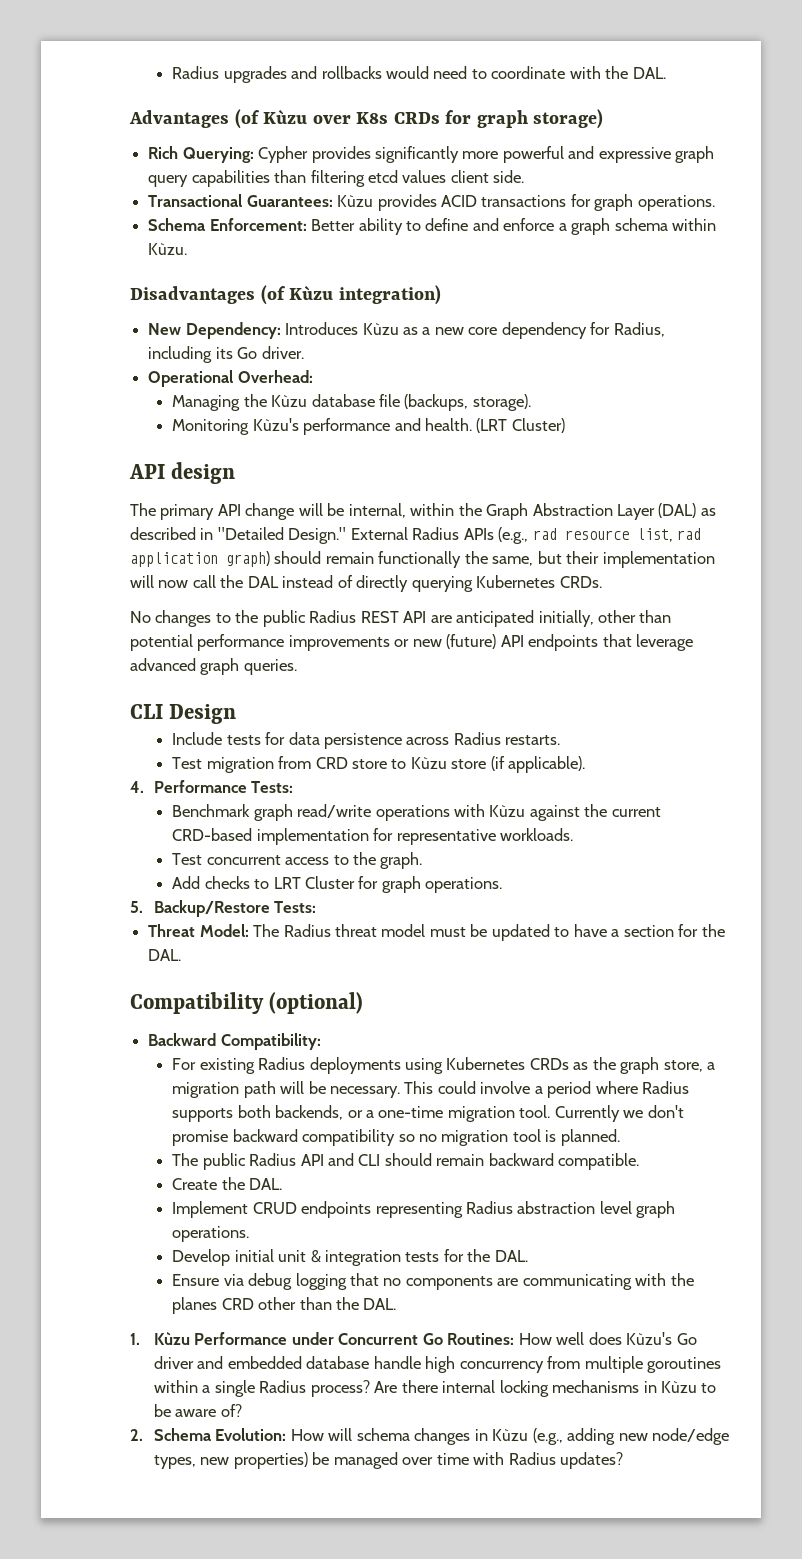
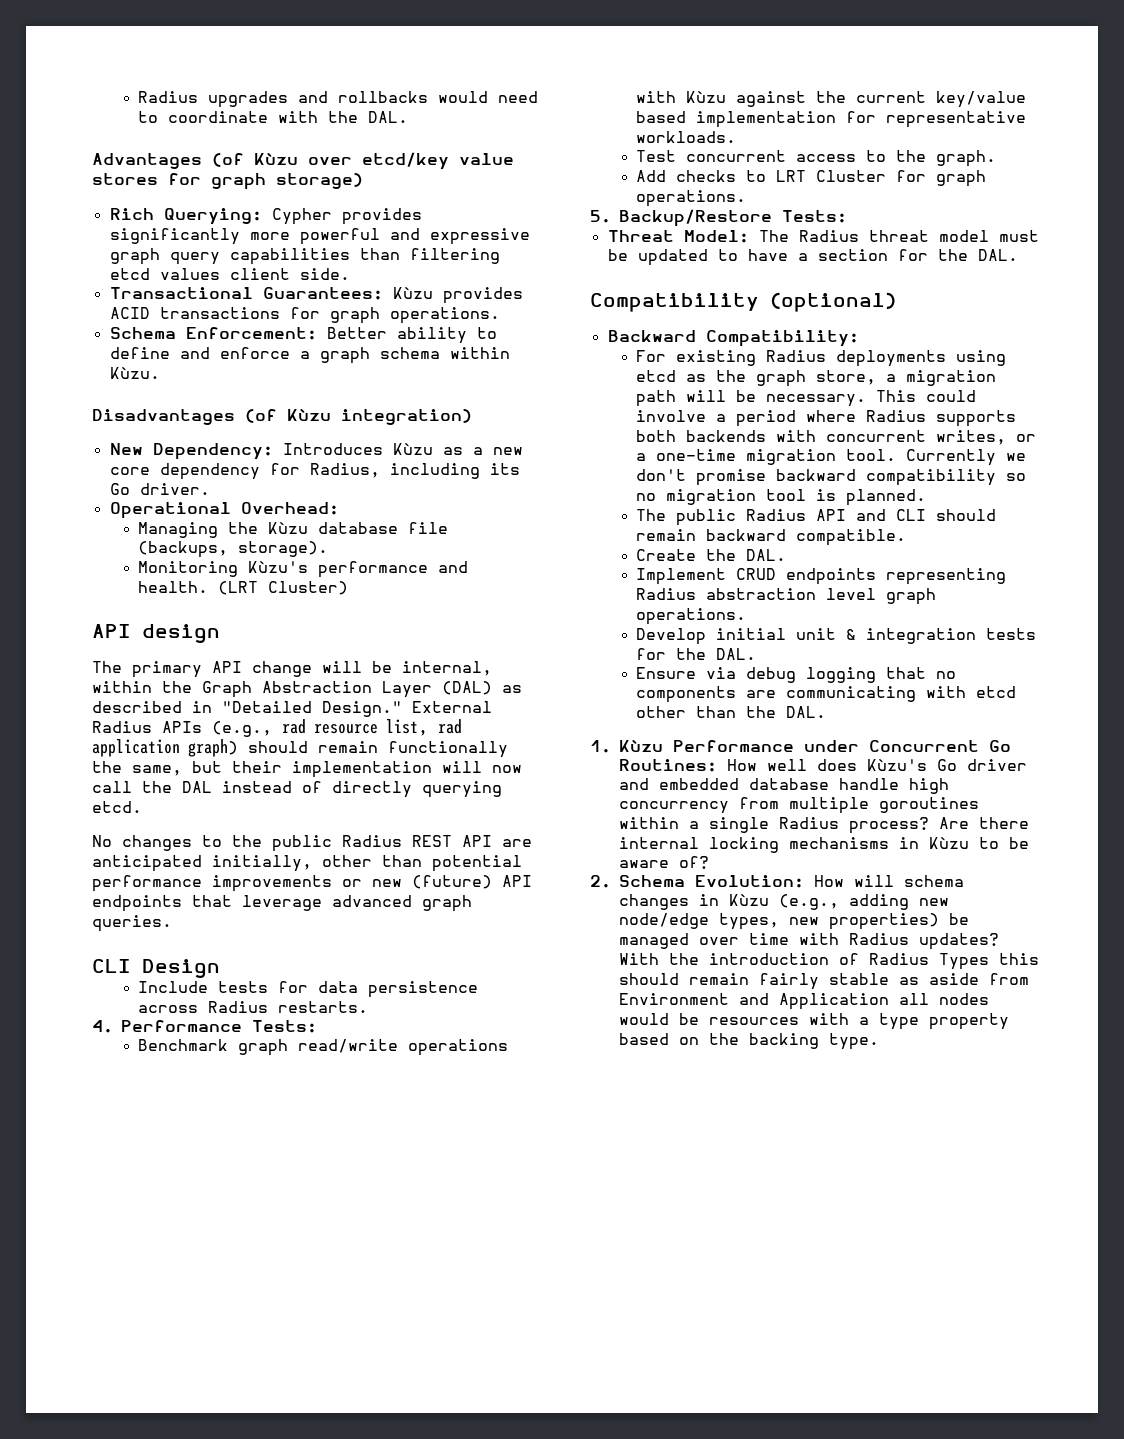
- Advantages (of Kùzu over K8s CRDs for graph storage)
+ Advantages (of Kùzu over etcd/key value stores for graph storage)
- External Radius APIs (e.g., rad resource list, rad application graph) should remain functionally the same, but their implementation will now call the DAL instead of directly querying Kubernetes CRDs.
+ External Radius APIs (e.g., rad resource list, rad application graph) should remain functionally the same, but their implementation will now call the DAL instead of directly querying etcd.
- Test migration from CRD store to Kùzu store (if applicable).
- Benchmark graph read/write operations with Kùzu against the current CRD-based implementation for representative workloads.
+ Benchmark graph read/write operations with Kùzu against the current key/value based implementation for representative workloads.
- For existing Radius deployments using Kubernetes CRDs as the graph store, a migration path will be necessary.
+ For existing Radius deployments using etcd as the graph store, a migration path will be necessary.
- This could involve a period where Radius supports both backends, or a one-time migration tool.
+ This could involve a period where Radius supports both backends with concurrent writes, or a one-time migration tool.
- Ensure via debug logging that no components are communicating with the planes CRD other than the DAL.
+ Ensure via debug logging that no components are communicating with etcd other than the DAL.
+ With the introduction of Radius Types this should remain fairly stable as aside from Environment and Application all nodes would be resources with a type property based on the backing type.

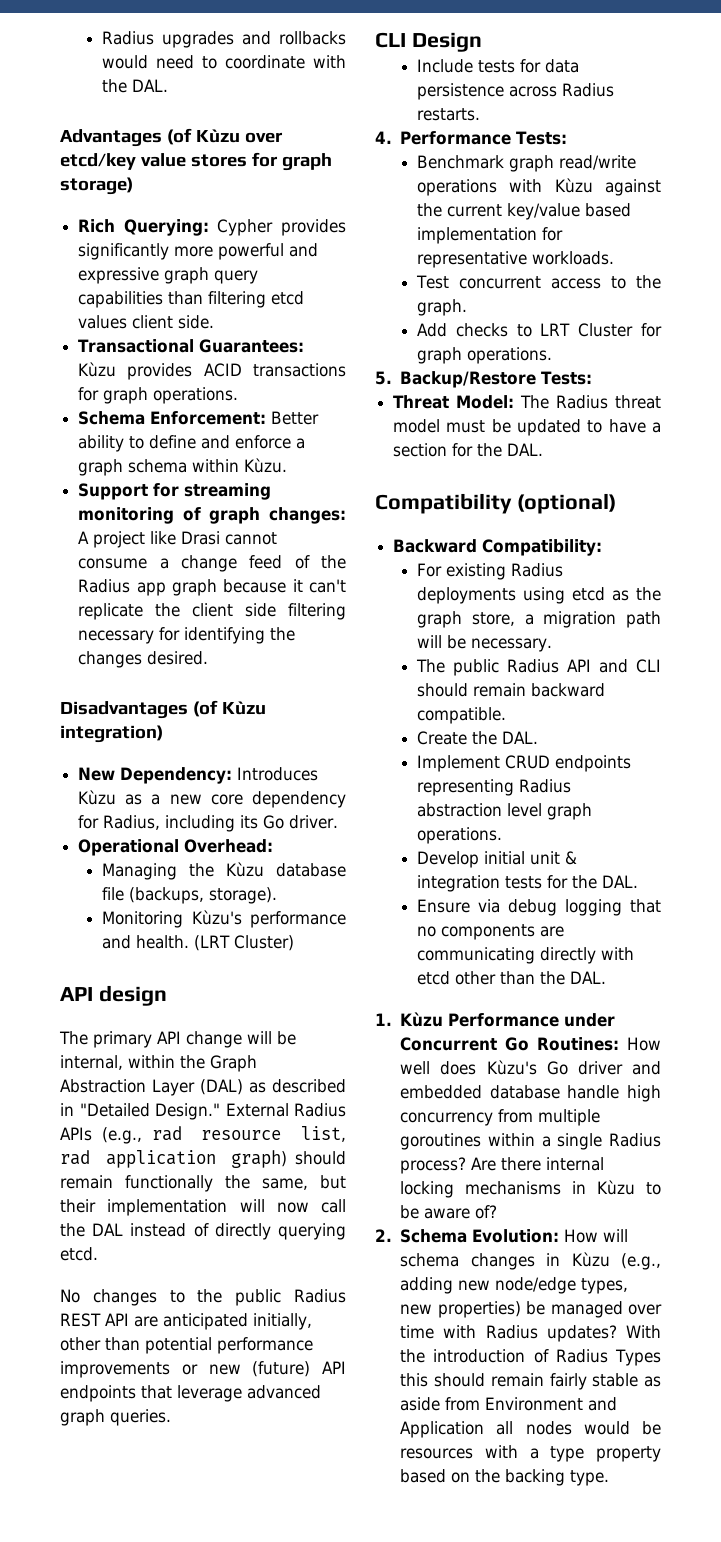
+ Support for streaming monitoring of graph changes: A project like Drasi cannot consume a change feed of the Radius app graph because it can't replicate the client side filtering necessary for identifying the changes desired.
- This could involve a period where Radius supports both backends with concurrent writes, or a one-time migration tool. Currently we don't promise backward compatibility so no migration tool is planned.
- Ensure via debug logging that no components are communicating with etcd other than the DAL.
+ Ensure via debug logging that no components are communicating directly with etcd other than the DAL.

